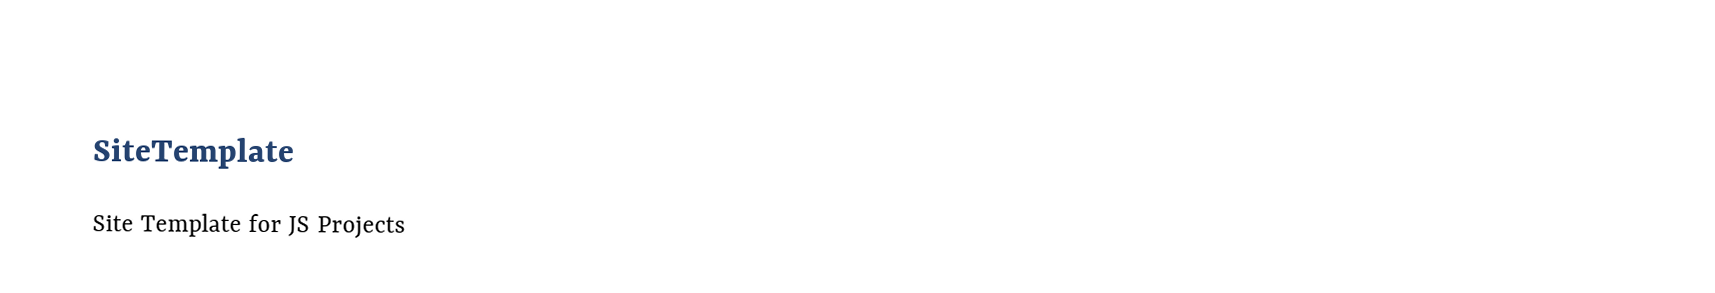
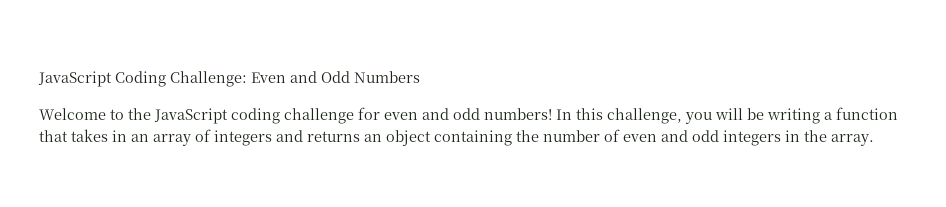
- SiteTemplate
- Site Template for JS Projects
+ JavaScript Coding Challenge: Even and Odd Numbers
+ Welcome to the JavaScript coding challenge for even and odd numbers! In this challenge, you will be writing a function that takes in an array of integers and returns an object containing the number of even and odd integers in the array.

